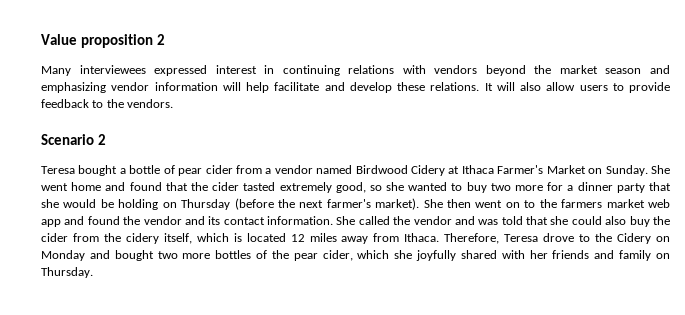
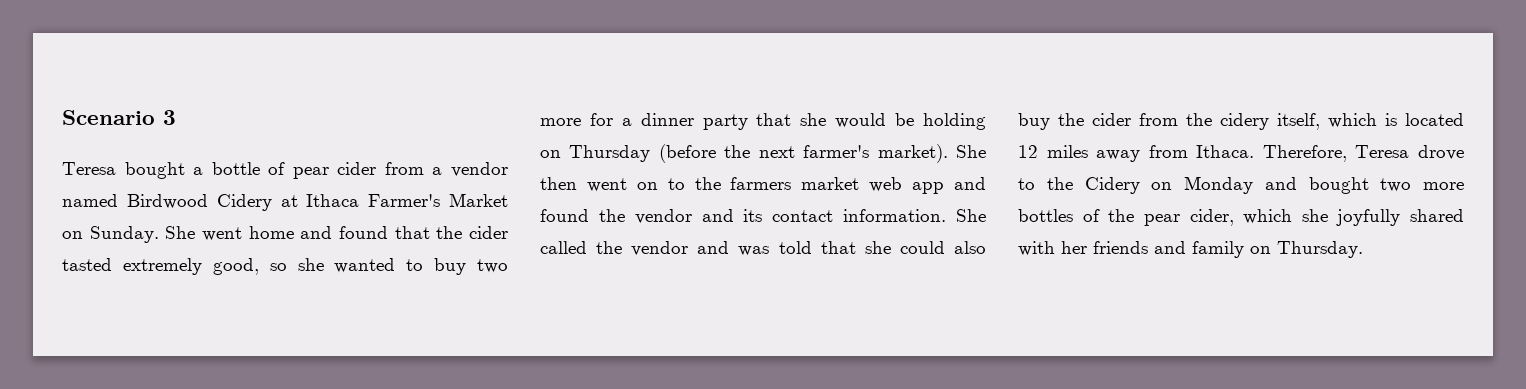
- Value proposition 2
- Many interviewees expressed interest in continuing relations with vendors beyond the market season and emphasizing vendor information will help facilitate and develop these relations. It will also allow users to provide feedback to the vendors.
- Scenario 2
+ Scenario 3

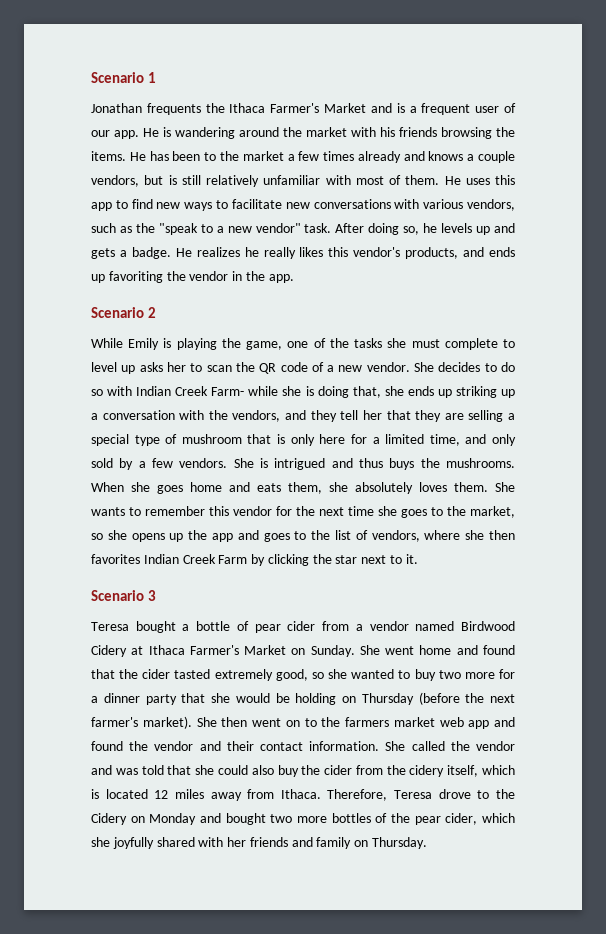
+ Scenario 1
+ Jonathan frequents the Ithaca Farmer's Market and is a frequent user of our app. He is wandering around the market with his friends browsing the items. He has been to the market a few times already and knows a couple vendors, but is still relatively unfamiliar with most of them. He uses this app to find new ways to facilitate new conversations with various vendors, such as the "speak to a new vendor" task. After doing so, he levels up and gets a badge. He realizes he really likes this vendor's products, and ends up favoriting the vendor in the app.
+ Scenario 2
+ While Emily is playing the game, one of the tasks she must complete to level up asks her to scan the QR code of a new vendor. She decides to do so with Indian Creek Farm- while she is doing that, she ends up striking up a conversation with the vendors, and they tell her that they are selling a special type of mushroom that is only here for a limited time, and only sold by a few vendors. She is intrigued and thus buys the mushrooms. When she goes home and eats them, she absolutely loves them. She wants to remember this vendor for the next time she goes to the market, so she opens up the app and goes to the list of vendors, where she then favorites Indian Creek Farm by clicking the star next to it.
- She then went on to the farmers market web app and found the vendor and its contact information.
+ She then went on to the farmers market web app and found the vendor and their contact information.

